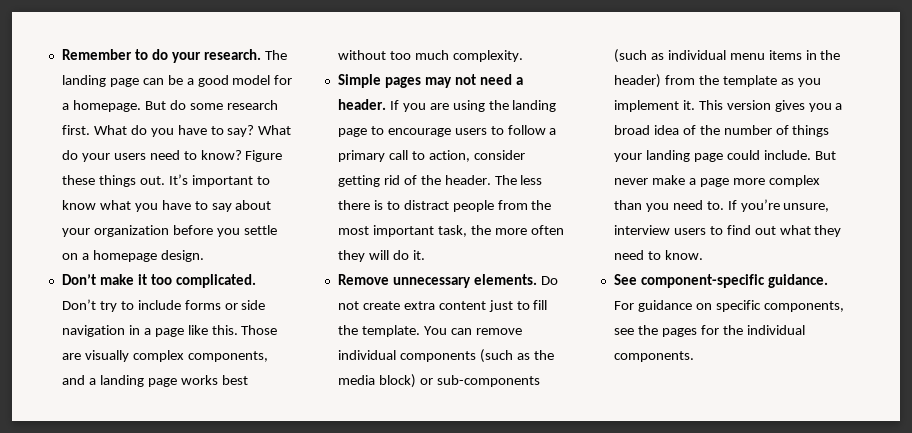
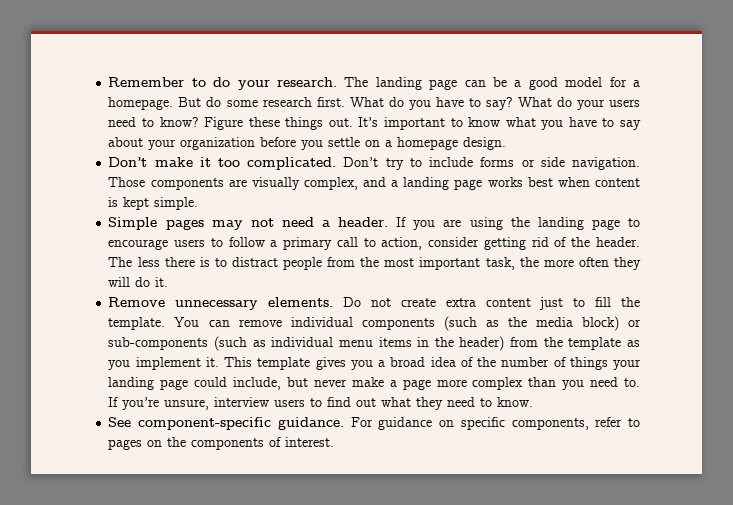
- Don’t try to include forms or side navigation in a page like this. Those are visually complex components, and a landing page works best without too much complexity.
+ Don’t try to include forms or side navigation. Those components are visually complex, and a landing page works best when content is kept simple.
- This version gives you a broad idea of the number of things your landing page could include. But never make a page more complex than you need to.
+ This template gives you a broad idea of the number of things your landing page could include, but never make a page more complex than you need to.
- For guidance on specific components, see the pages for the individual components.
+ For guidance on specific components, refer to pages on the components of interest.

